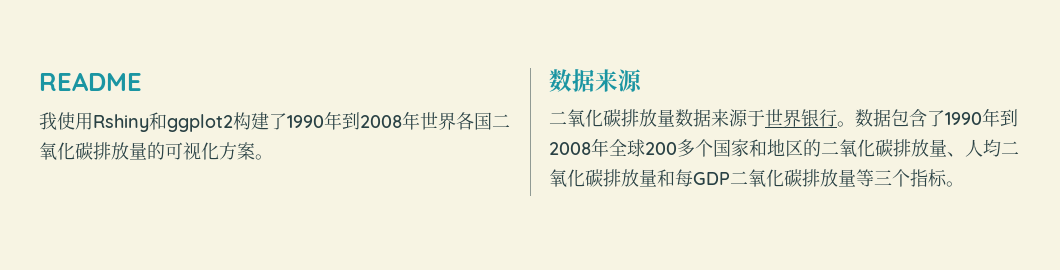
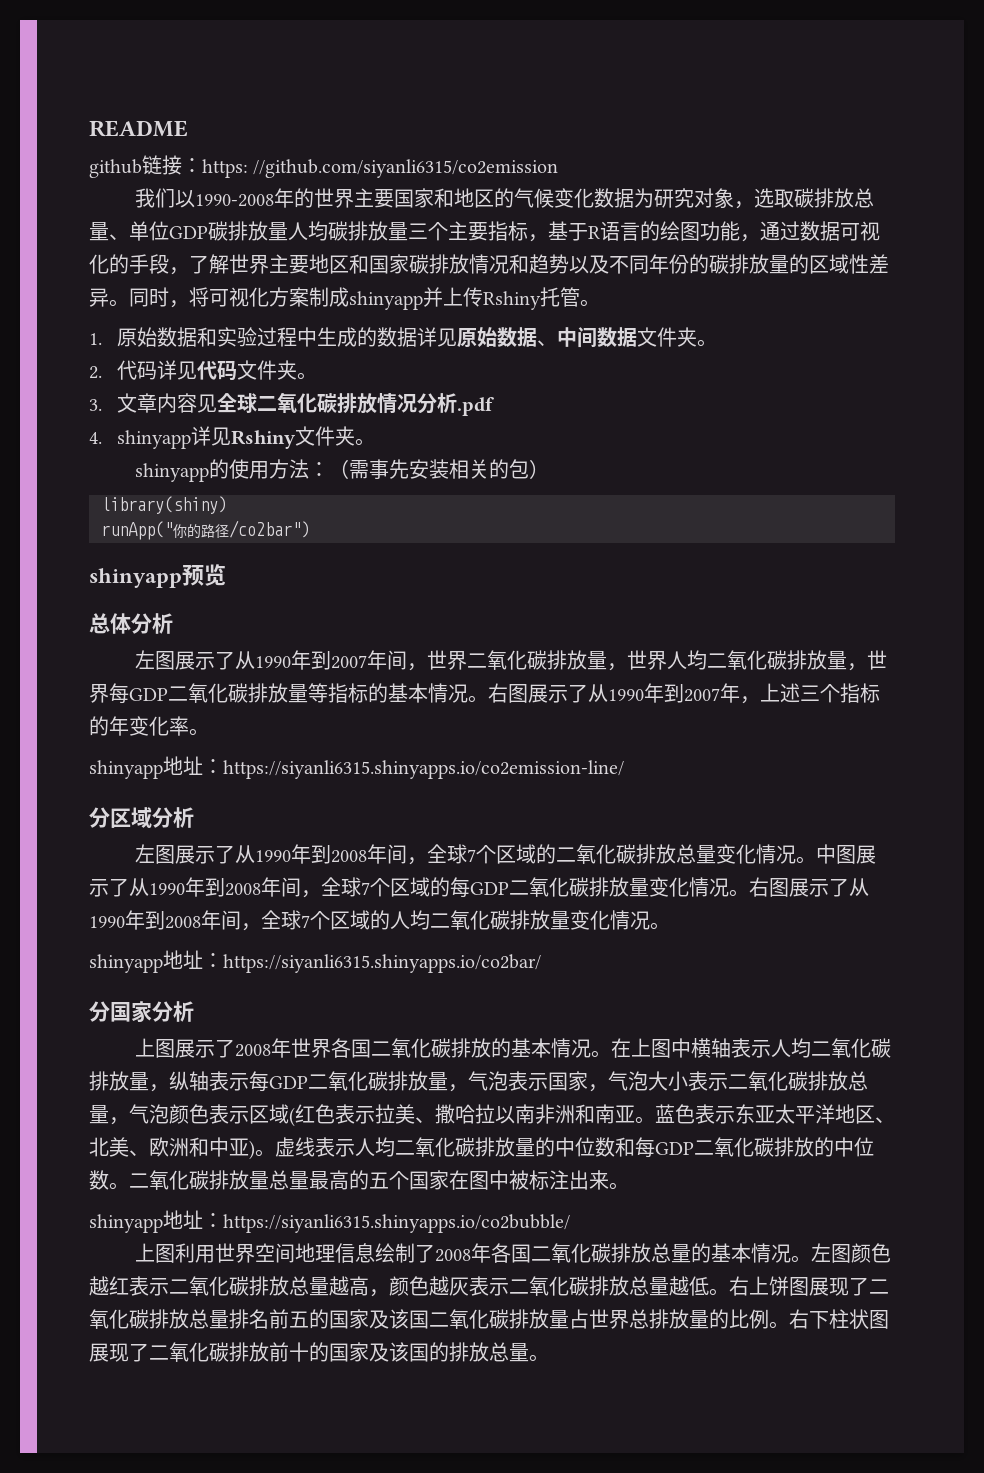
- 我使用Rshiny和ggplot2构建了1990年到2008年世界各国二氧化碳排放量的可视化方案。
- 数据来源
- 二氧化碳排放量数据来源于世界银行。数据包含了1990年到2008年全球200多个国家和地区的二氧化碳排放量、人均二氧化碳排放量和每GDP二氧化碳排放量等三个指标。
+ github链接：https: //github.com/siyanli6315/co2emission
+ 我们以1990-2008年的世界主要国家和地区的气候变化数据为研究对象，选取碳排放总量、单位GDP碳排放量人均碳排放量三个主要指标，基于R语言的绘图功能，通过数据可视化的手段，了解世界主要地区和国家碳排放情况和趋势以及不同年份的碳排放量的区域性差异。同时，将可视化方案制成shinyapp并上传Rshiny托管。
+ 1.原始数据和实验过程中生成的数据详见原始数据、中间数据文件夹。
+ 2.代码详见代码文件夹。
+ 3.文章内容见全球二氧化碳排放情况分析.pdf
+ 4. shinyapp详见Rshiny文件夹。
+ shinyapp的使用方法：（需事先安装相关的包）
+ library(shiny)
+ runApp("你的路径/co2bar")
+ shinyapp预览
+ 总体分析
+ 左图展示了从1990年到2007年间，世界二氧化碳排放量，世界人均二氧化碳排放量，世界每GDP二氧化碳排放量等指标的基本情况。右图展示了从1990年到2007年，上述三个指标的年变化率。
+ shinyapp地址：https://siyanli6315.shinyapps.io/co2emission-line/
+ 分区域分析
+ 左图展示了从1990年到2008年间，全球7个区域的二氧化碳排放总量变化情况。中图展示了从1990年到2008年间，全球7个区域的每GDP二氧化碳排放量变化情况。右图展示了从1990年到2008年间，全球7个区域的人均二氧化碳排放量变化情况。
+ shinyapp地址：https://siyanli6315.shinyapps.io/co2bar/
+ 分国家分析
+ 上图展示了2008年世界各国二氧化碳排放的基本情况。在上图中横轴表示人均二氧化碳排放量，纵轴表示每GDP二氧化碳排放量，气泡表示国家，气泡大小表示二氧化碳排放总量，气泡颜色表示区域(红色表示拉美、撒哈拉以南非洲和南亚。蓝色表示东亚太平洋地区、北美、欧洲和中亚)。虚线表示人均二氧化碳排放量的中位数和每GDP二氧化碳排放的中位数。二氧化碳排放量总量最高的五个国家在图中被标注出来。
+ shinyapp地址：https://siyanli6315.shinyapps.io/co2bubble/
+ 上图利用世界空间地理信息绘制了2008年各国二氧化碳排放总量的基本情况。左图颜色越红表示二氧化碳排放总量越高，颜色越灰表示二氧化碳排放总量越低。右上饼图展现了二氧化碳排放总量排名前五的国家及该国二氧化碳排放量占世界总排放量的比例。右下柱状图展现了二氧化碳排放前十的国家及该国的排放总量。

